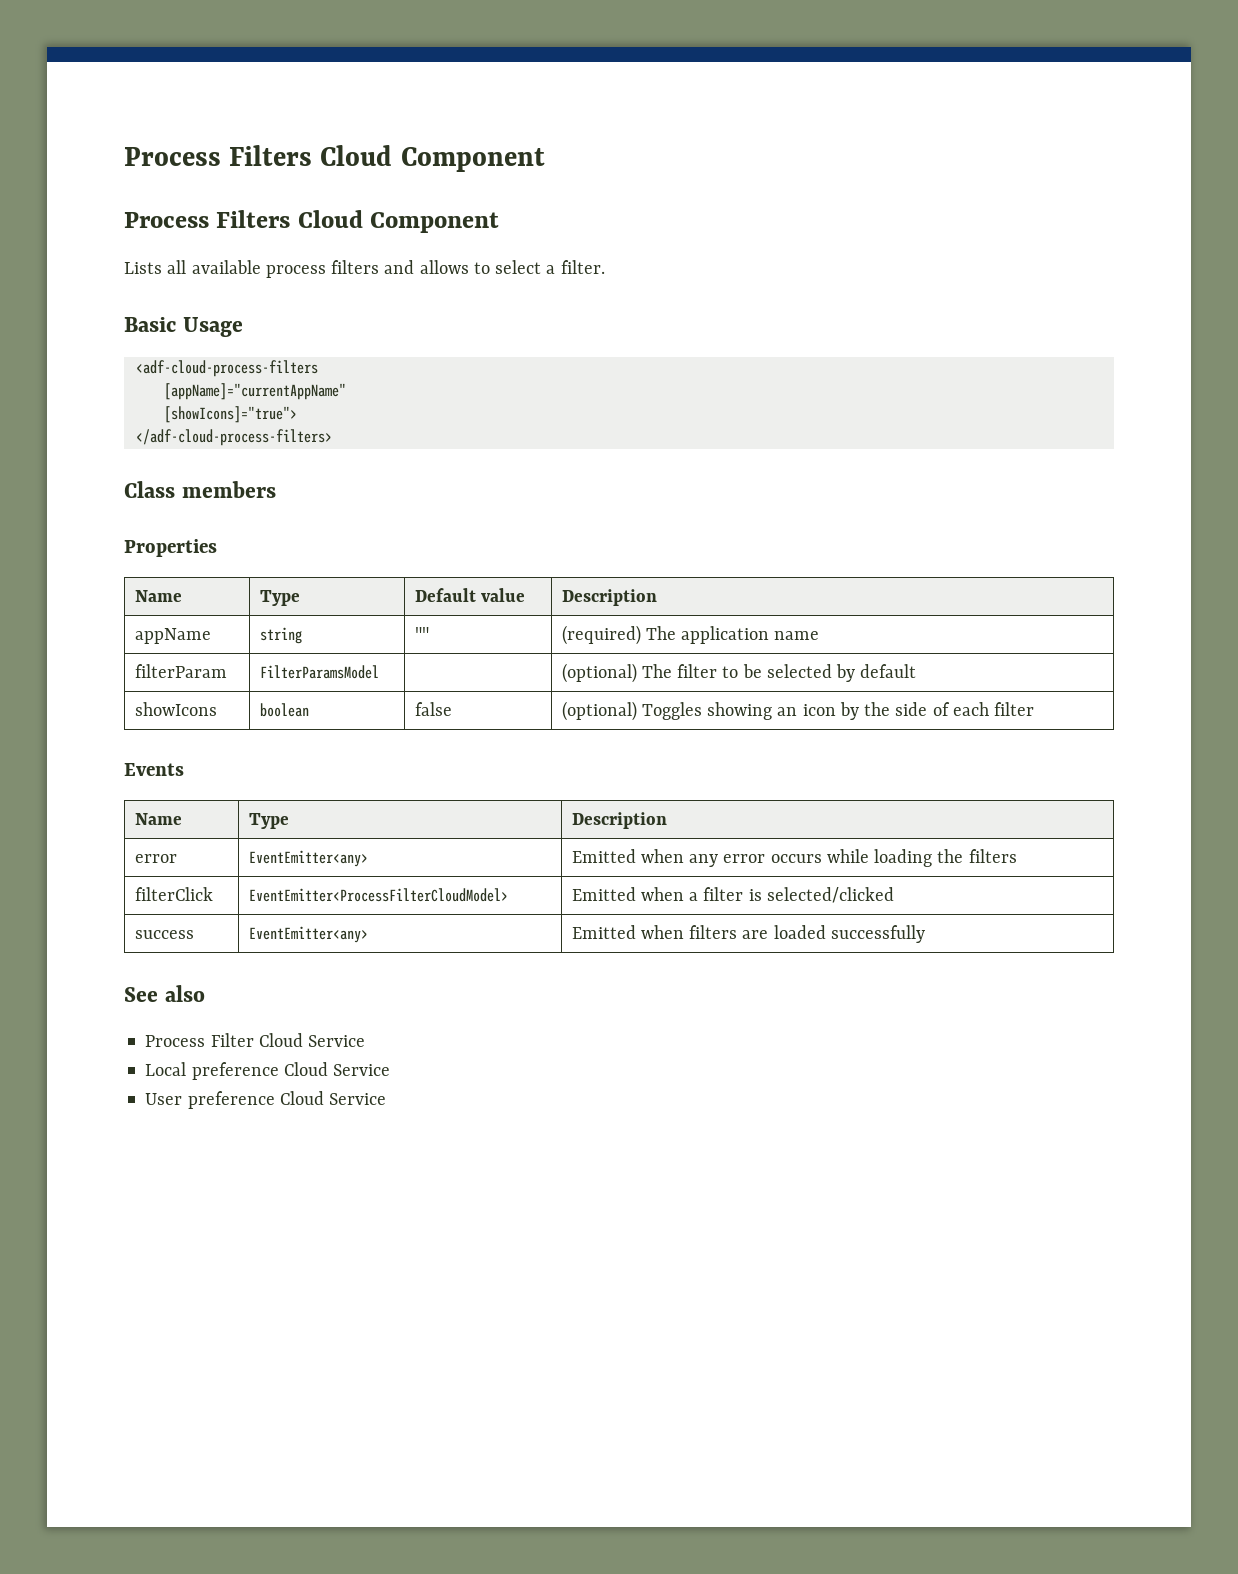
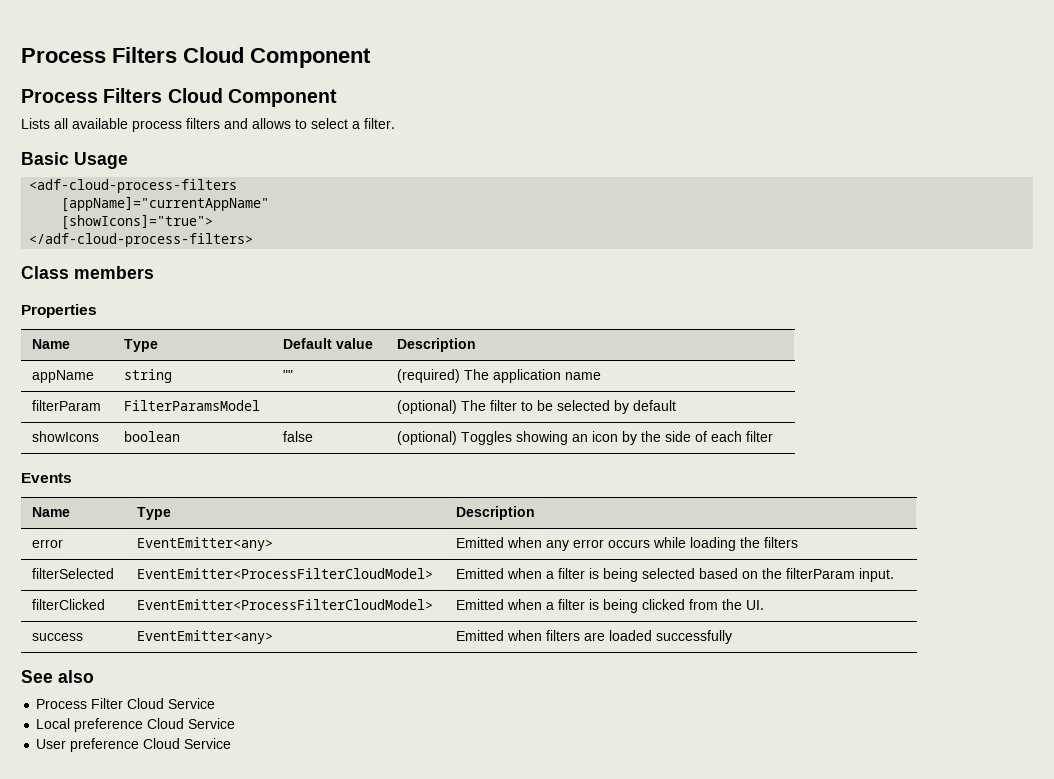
- filterClick | EventEmitter<ProcessFilterCloudModel> | Emitted when a filter is selected/clicked
+ filterSelected | EventEmitter<ProcessFilterCloudModel> | Emitted when a filter is being selected based on the filterParam input.
+ filterClicked | EventEmitter<ProcessFilterCloudModel> | Emitted when a filter is being clicked from the UI.

